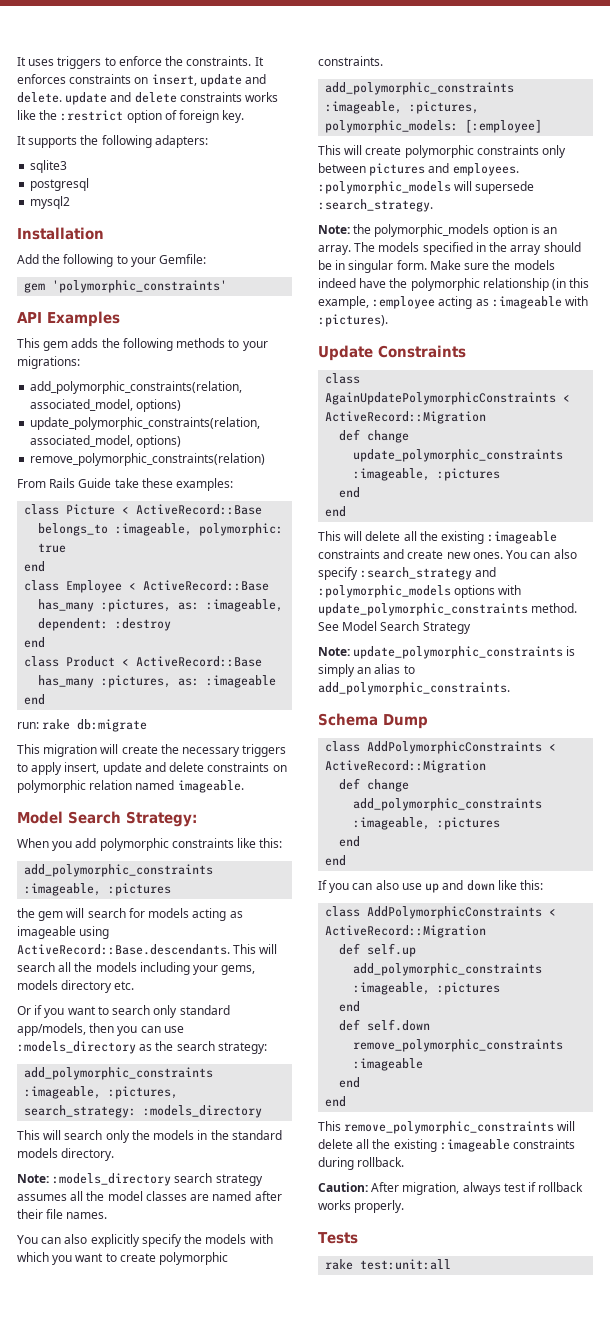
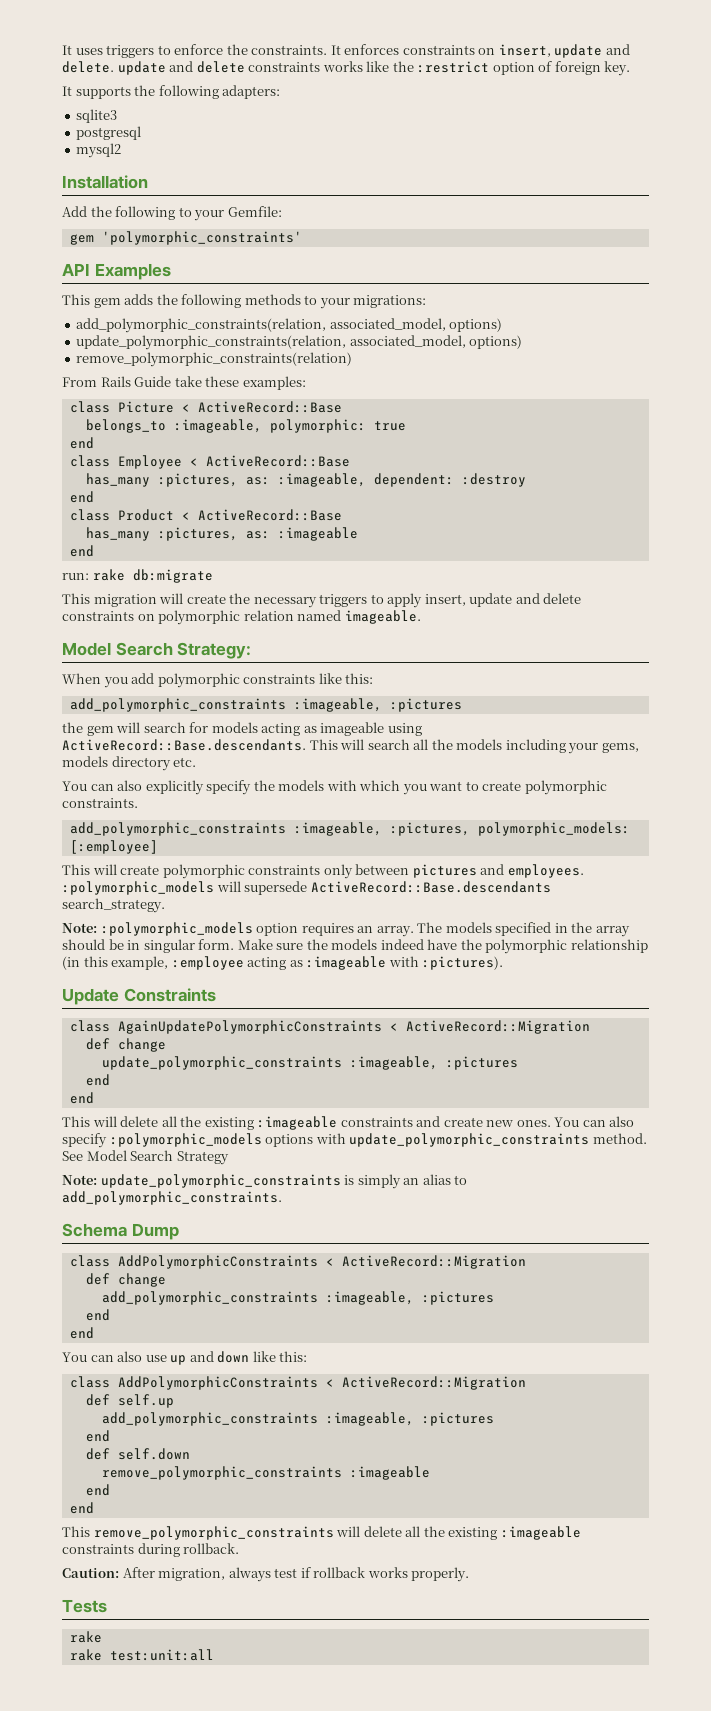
- Or if you want to search only standard app/models, then you can use :models_directory as the search strategy:
- add_polymorphic_constraints :imageable, :pictures, search_strategy: :models_directory
- This will search only the models in the standard models directory.
- Note: :models_directory search strategy assumes all the model classes are named after their file names.
- This will create polymorphic constraints only between pictures and employees. :polymorphic_models will supersede :search_strategy.
- Note: the polymorphic_models option is an array.
+ This will create polymorphic constraints only between pictures and employees. :polymorphic_models will supersede ActiveRecord::Base.descendants search_strategy.
+ Note: :polymorphic_models option requires an array.
- You can also specify :search_strategy and :polymorphic_models options with update_polymorphic_constraints method.
+ You can also specify :polymorphic_models options with update_polymorphic_constraints method.
- If you can also use up and down like this:
+ You can also use up and down like this:
  Tests
+ rake

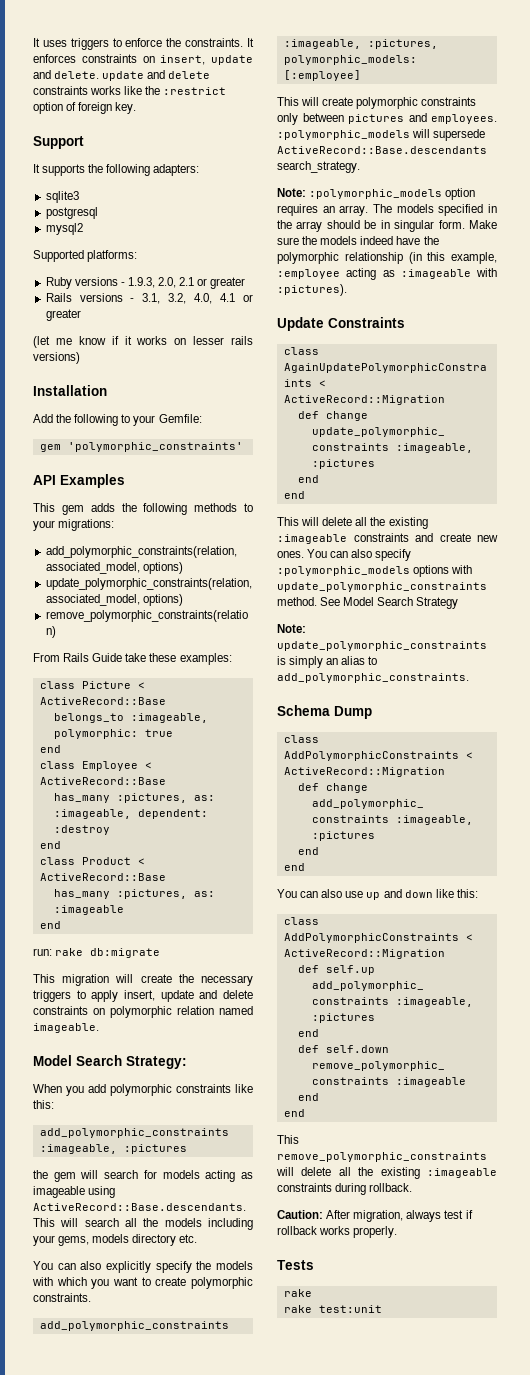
+ Support
+ Supported platforms:
+ Ruby versions - 1.9.3, 2.0, 2.1 or greater
+ Rails versions - 3.1, 3.2, 4.0, 4.1 or greater
+ (let me know if it works on lesser rails versions)
- rake test:unit:all
+ rake test:unit

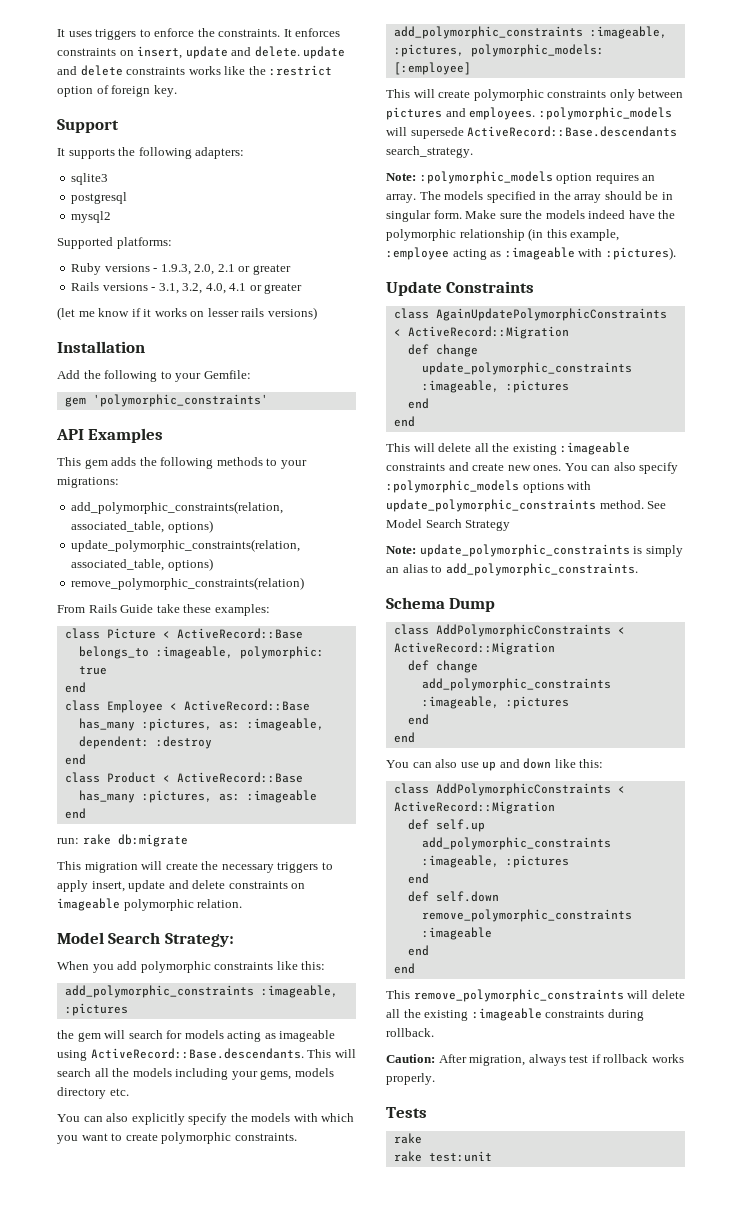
- add_polymorphic_constraints(relation, associated_model, options)
+ add_polymorphic_constraints(relation, associated_table, options)
- update_polymorphic_constraints(relation, associated_model, options)
+ update_polymorphic_constraints(relation, associated_table, options)
- This migration will create the necessary triggers to apply insert, update and delete constraints on polymorphic relation named imageable.
+ This migration will create the necessary triggers to apply insert, update and delete constraints on imageable polymorphic relation.

